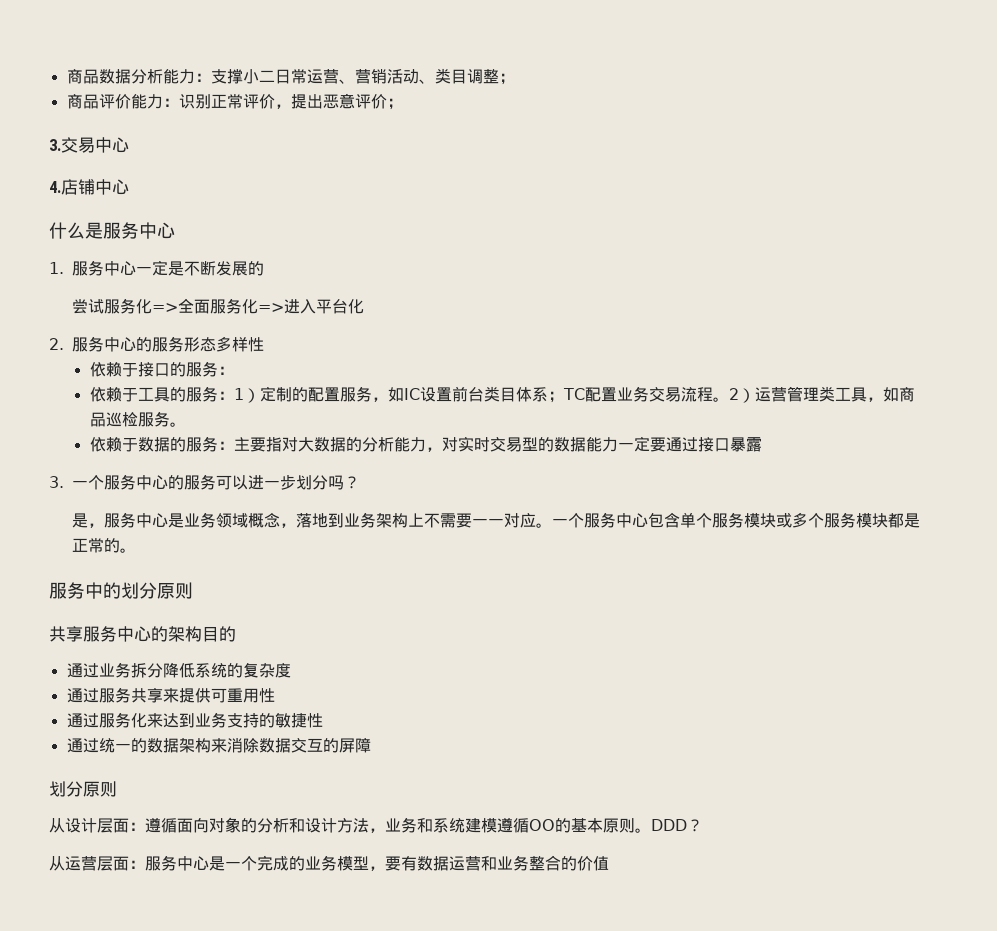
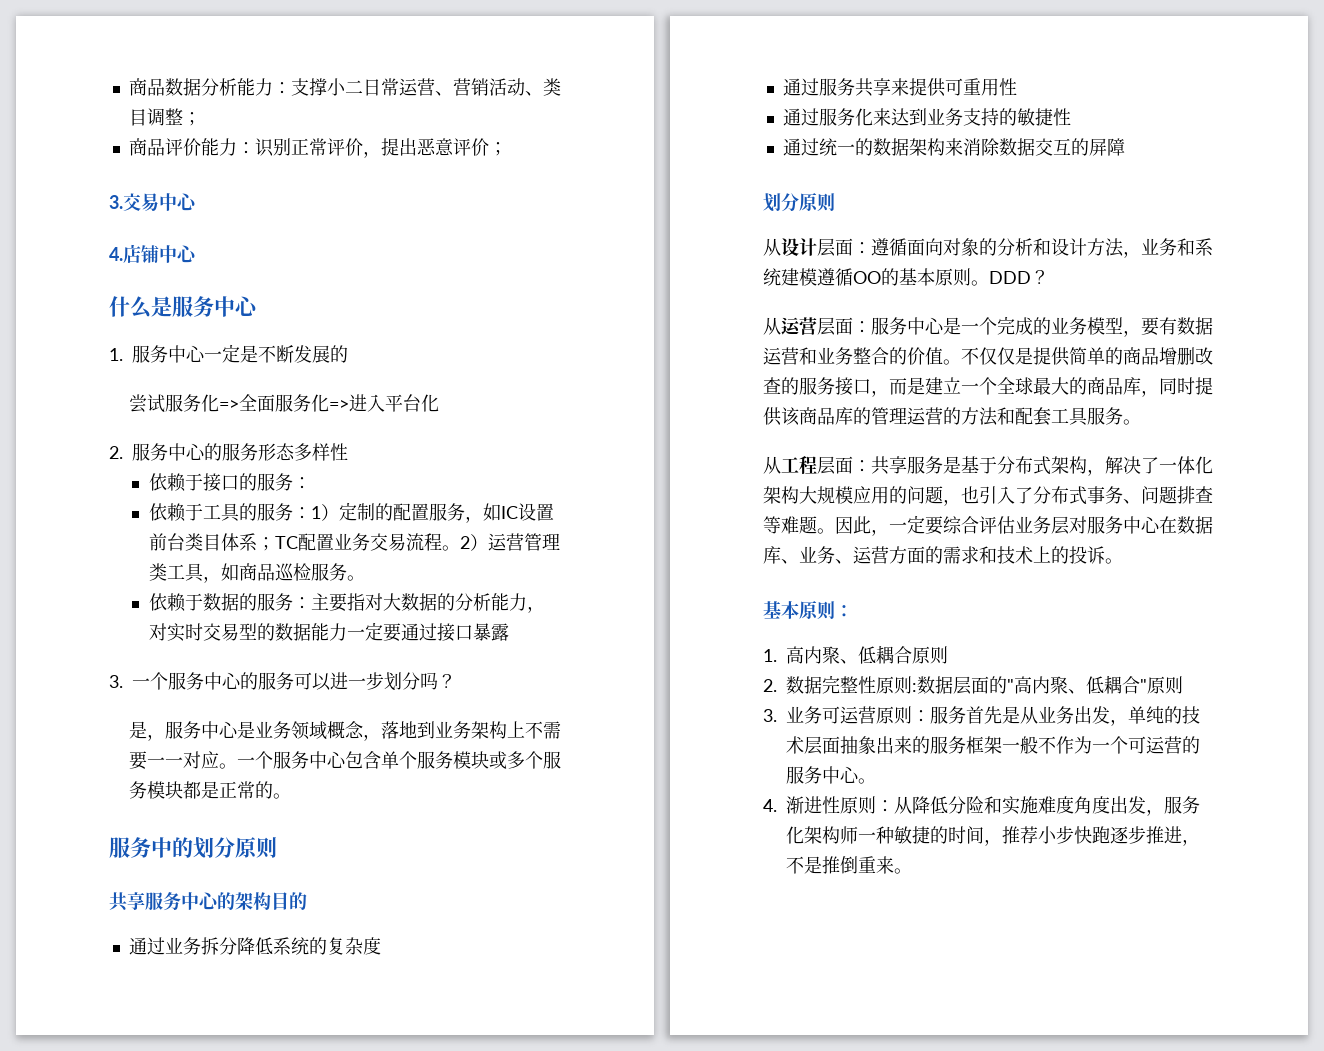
- 从运营层面：服务中心是一个完成的业务模型，要有数据运营和业务整合的价值
+ 从运营层面：服务中心是一个完成的业务模型，要有数据运营和业务整合的价值。不仅仅是提供简单的商品增删改查的服务接口，而是建立一个全球最大的商品库，同时提供该商品库的管理运营的方法和配套工具服务。
+ 从工程层面：共享服务是基于分布式架构，解决了一体化架构大规模应用的问题，也引入了分布式事务、问题排查等难题。因此，一定要综合评估业务层对服务中心在数据库、业务、运营方面的需求和技术上的投诉。
+ 基本原则：
+ 1.高内聚、低耦合原则
+ 2.数据完整性原则:数据层面的"高内聚、低耦合"原则
+ 3.业务可运营原则：服务首先是从业务出发，单纯的技术层面抽象出来的服务框架一般不作为一个可运营的服务中心。
+ 4.渐进性原则：从降低分险和实施难度角度出发，服务化架构师一种敏捷的时间，推荐小步快跑逐步推进，不是推倒重来。

